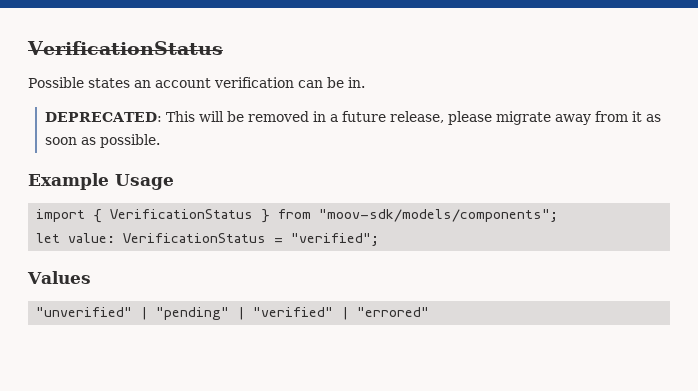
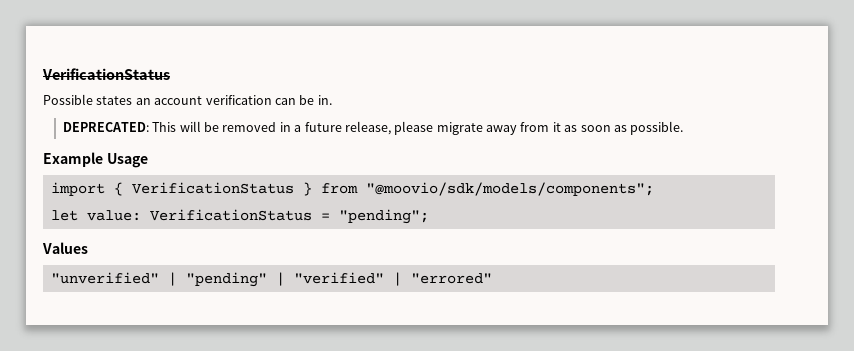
- import { VerificationStatus } from "moov-sdk/models/components";
+ import { VerificationStatus } from "@moovio/sdk/models/components";
- let value: VerificationStatus = "verified";
+ let value: VerificationStatus = "pending";

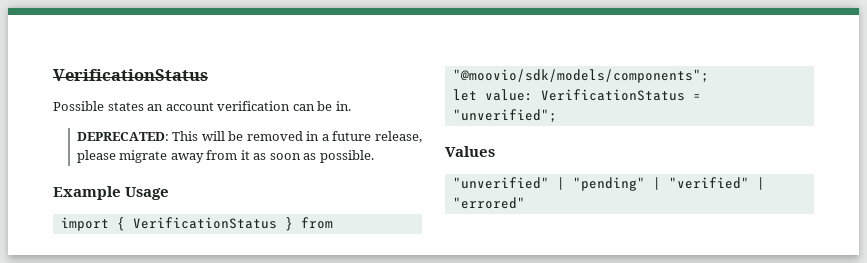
- let value: VerificationStatus = "pending";
+ let value: VerificationStatus = "unverified";

